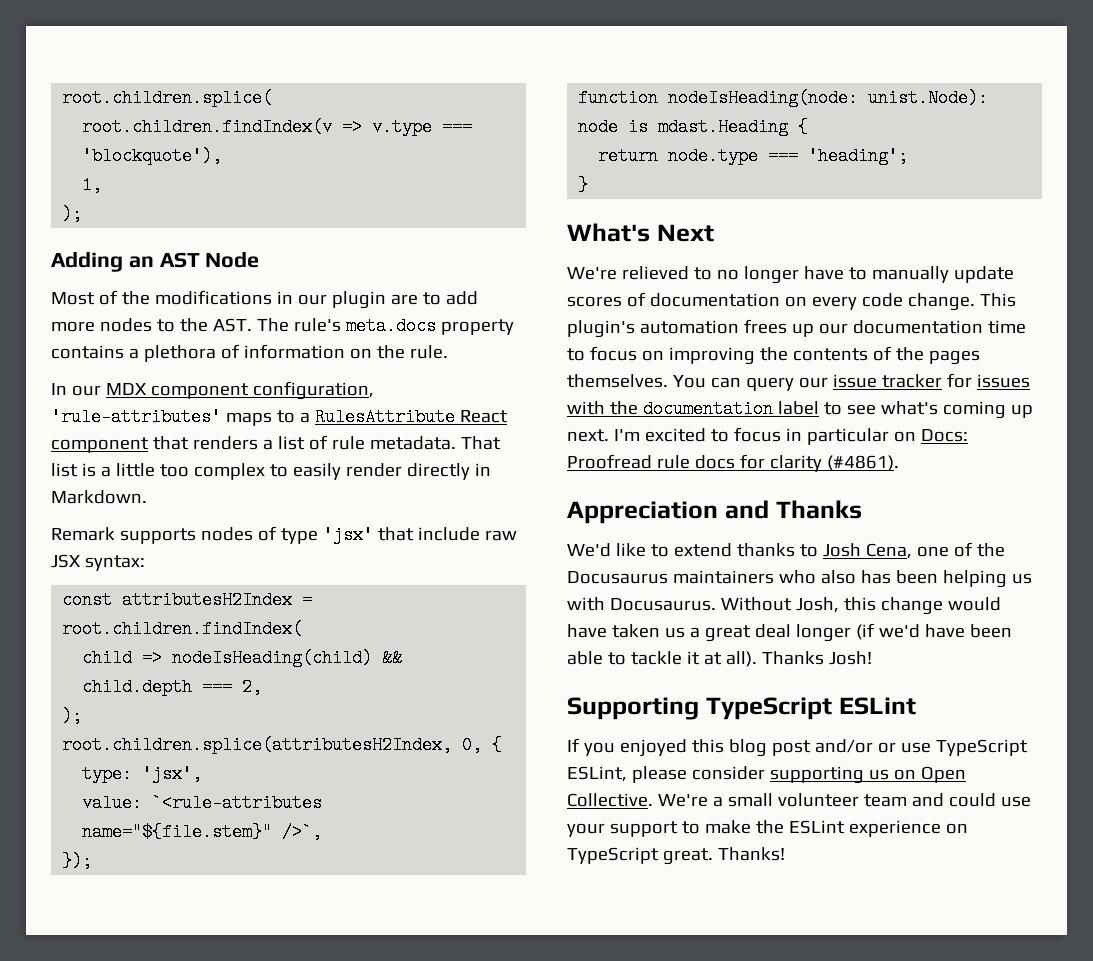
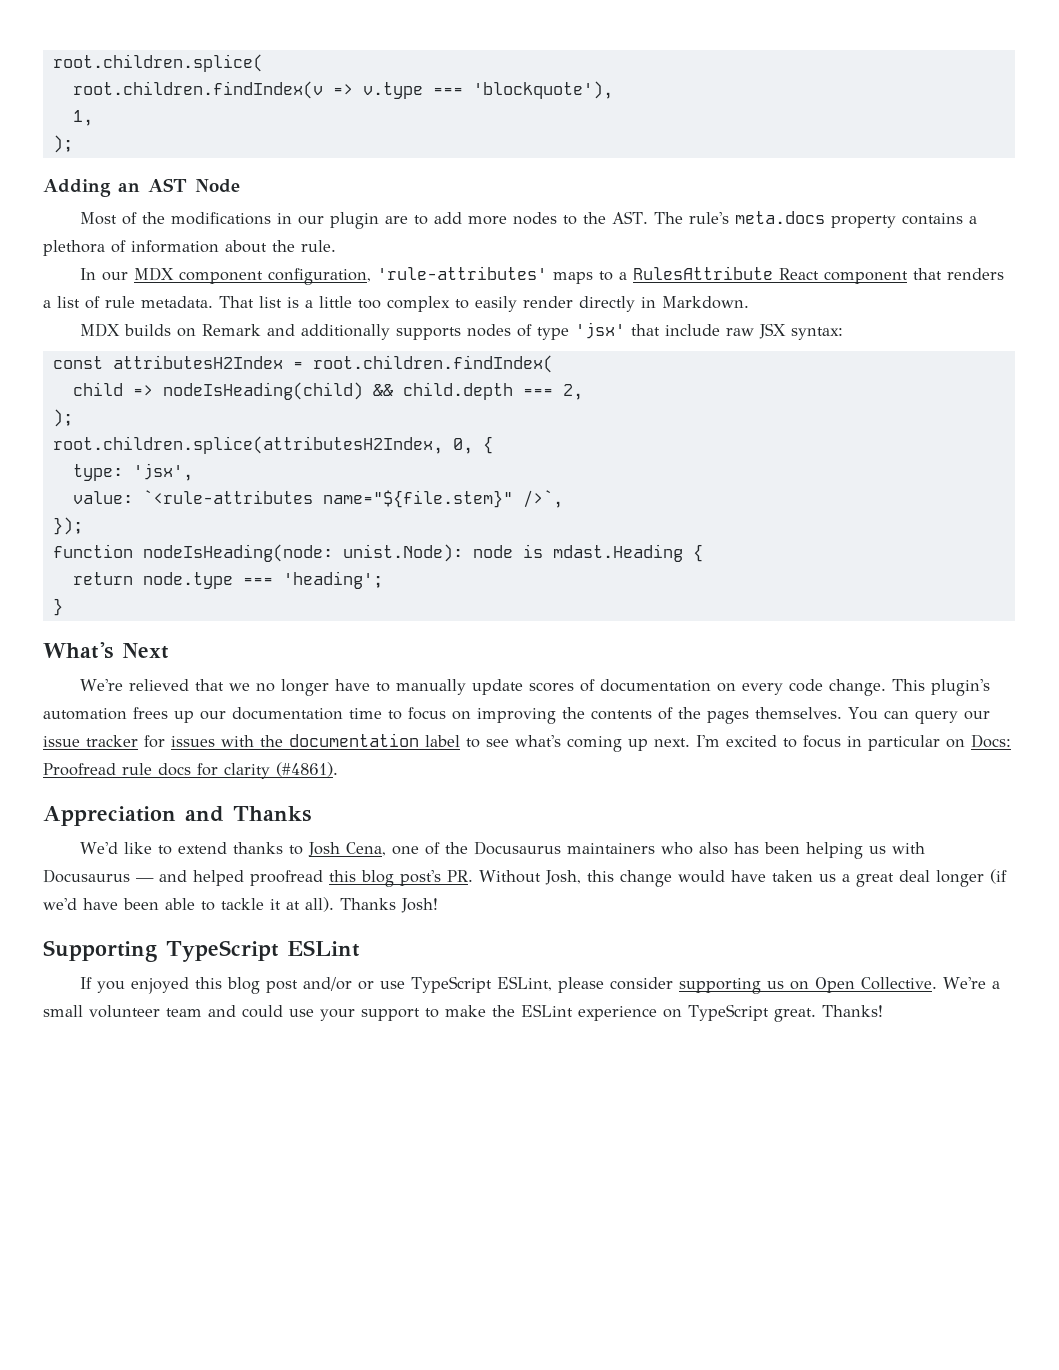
- Most of the modifications in our plugin are to add more nodes to the AST. The rule's meta.docs property contains a plethora of information on the rule.
+ Most of the modifications in our plugin are to add more nodes to the AST. The rule's meta.docs property contains a plethora of information about the rule.
- Remark supports nodes of type 'jsx' that include raw JSX syntax:
+ MDX builds on Remark and additionally supports nodes of type 'jsx' that include raw JSX syntax:
- We're relieved to no longer have to manually update scores of documentation on every code change.
+ We're relieved that we no longer have to manually update scores of documentation on every code change.
- We'd like to extend thanks to Josh Cena, one of the Docusaurus maintainers who also has been helping us with Docusaurus. Without Josh, this change would have taken us a great deal longer (if we'd have been able to tackle it at all).
+ We'd like to extend thanks to Josh Cena, one of the Docusaurus maintainers who also has been helping us with Docusaurus — and helped proofread this blog post's PR. Without Josh, this change would have taken us a great deal longer (if we'd have been able to tackle it at all).

